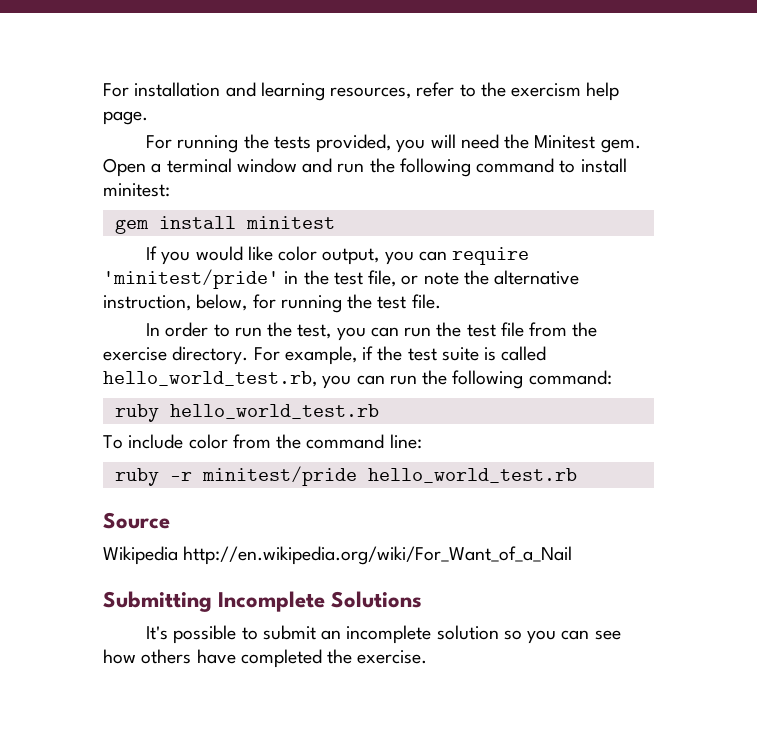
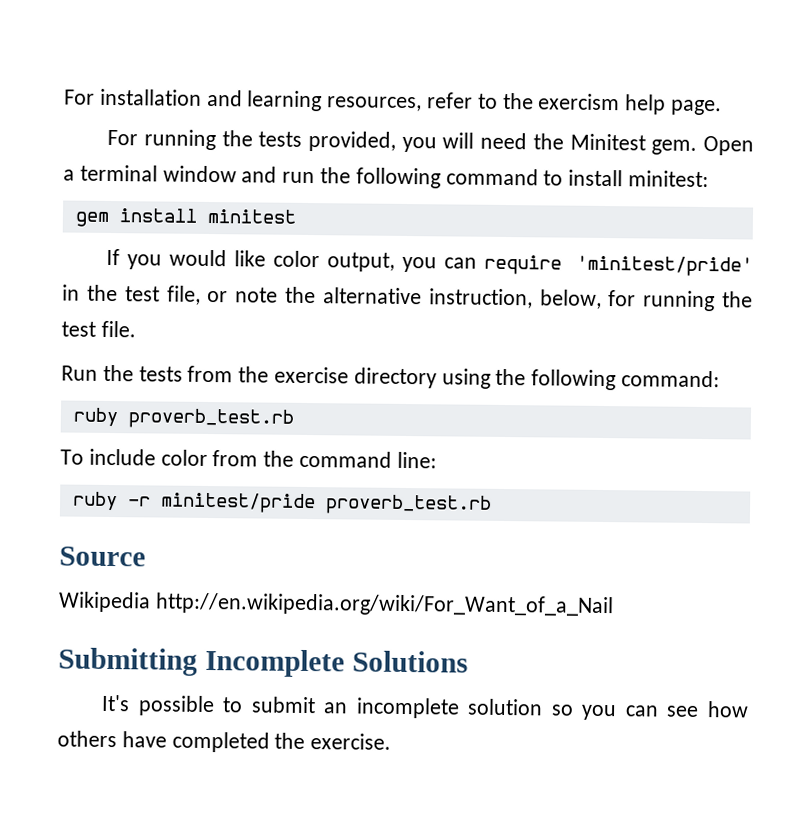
- In order to run the test, you can run the test file from the exercise directory. For example, if the test suite is called hello_world_test.rb, you can run the following command:
+ Run the tests from the exercise directory using the following command:
- ruby hello_world_test.rb
+ ruby proverb_test.rb
- ruby -r minitest/pride hello_world_test.rb
+ ruby -r minitest/pride proverb_test.rb

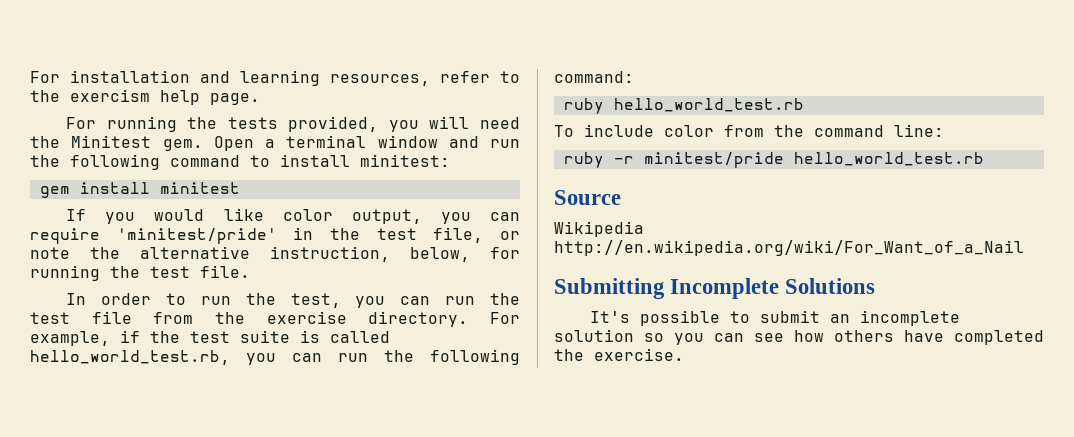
- Run the tests from the exercise directory using the following command:
+ In order to run the test, you can run the test file from the exercise directory. For example, if the test suite is called hello_world_test.rb, you can run the following command:
- ruby proverb_test.rb
+ ruby hello_world_test.rb
- ruby -r minitest/pride proverb_test.rb
+ ruby -r minitest/pride hello_world_test.rb

